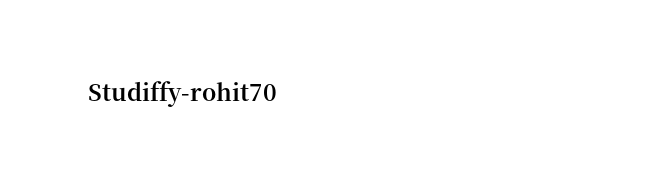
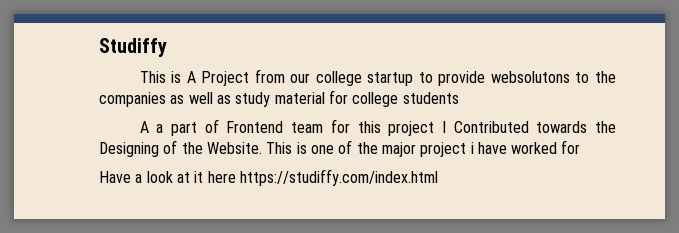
- Studiffy-rohit70
+ Studiffy
+ This is A Project from our college startup to provide websolutons to the companies as well as study material for college students
+ A a part of Frontend team for this project I Contributed towards the Designing of the Website. This is one of the major project i have worked for
+ Have a look at it here https://studiffy.com/index.html

